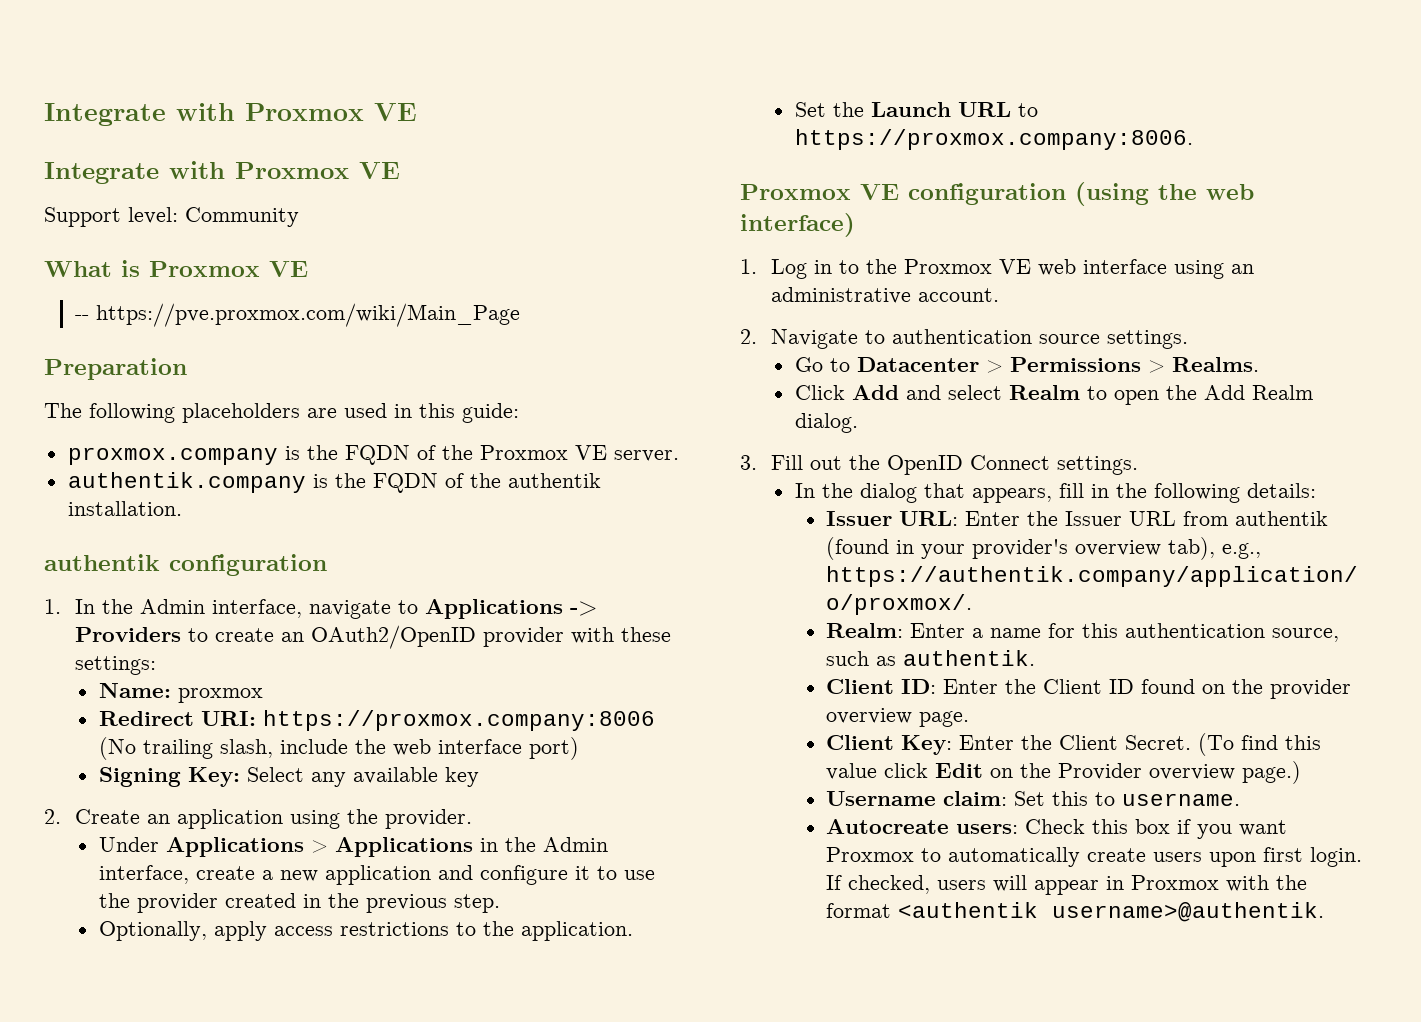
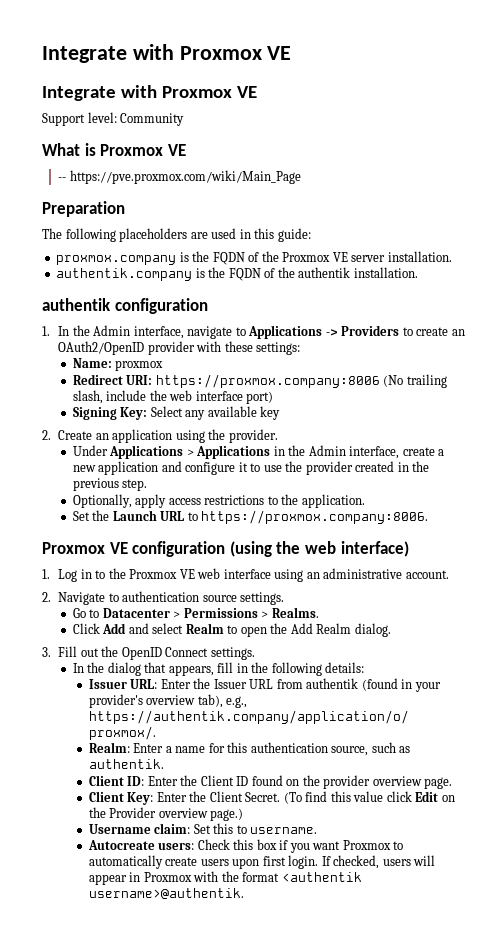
- proxmox.company is the FQDN of the Proxmox VE server.
+ proxmox.company is the FQDN of the Proxmox VE server installation.

